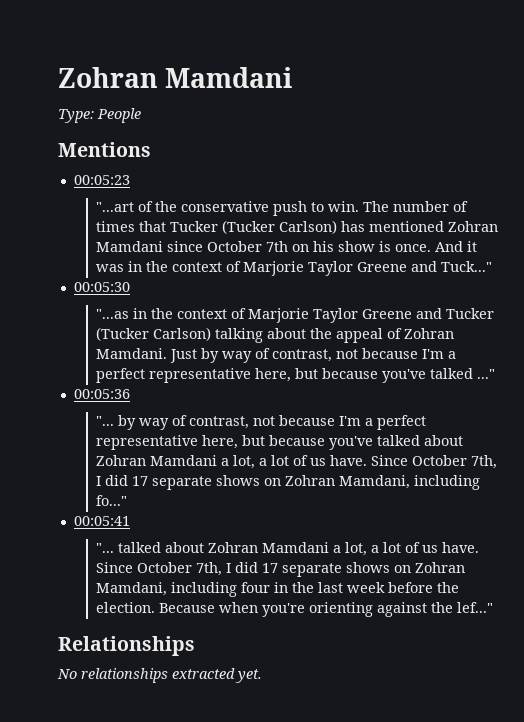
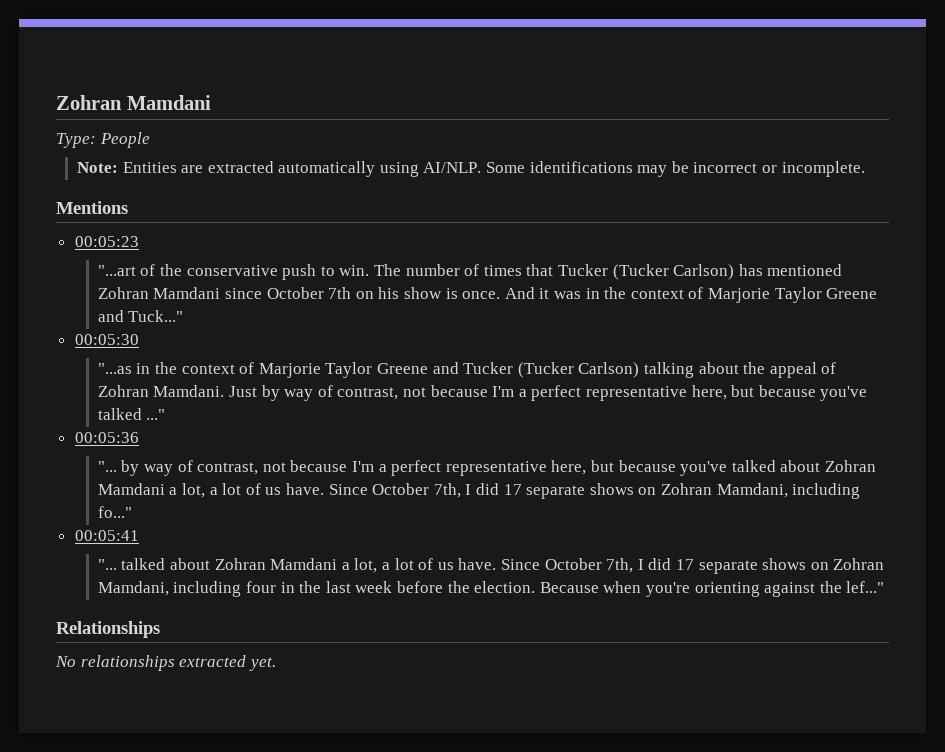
+ Note: Entities are extracted automatically using AI/NLP. Some identifications may be incorrect or incomplete.

